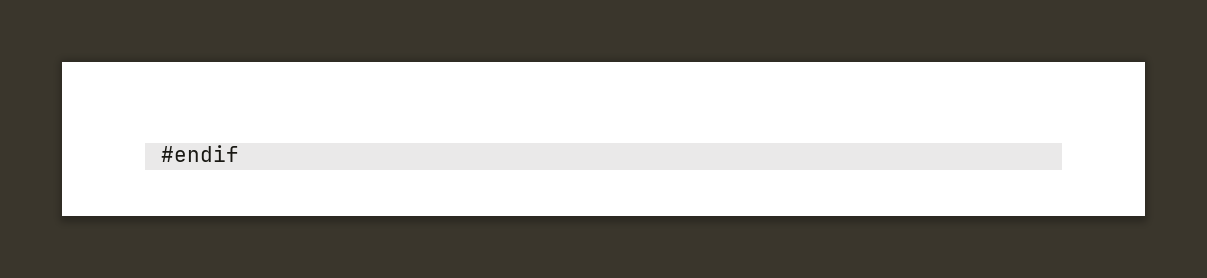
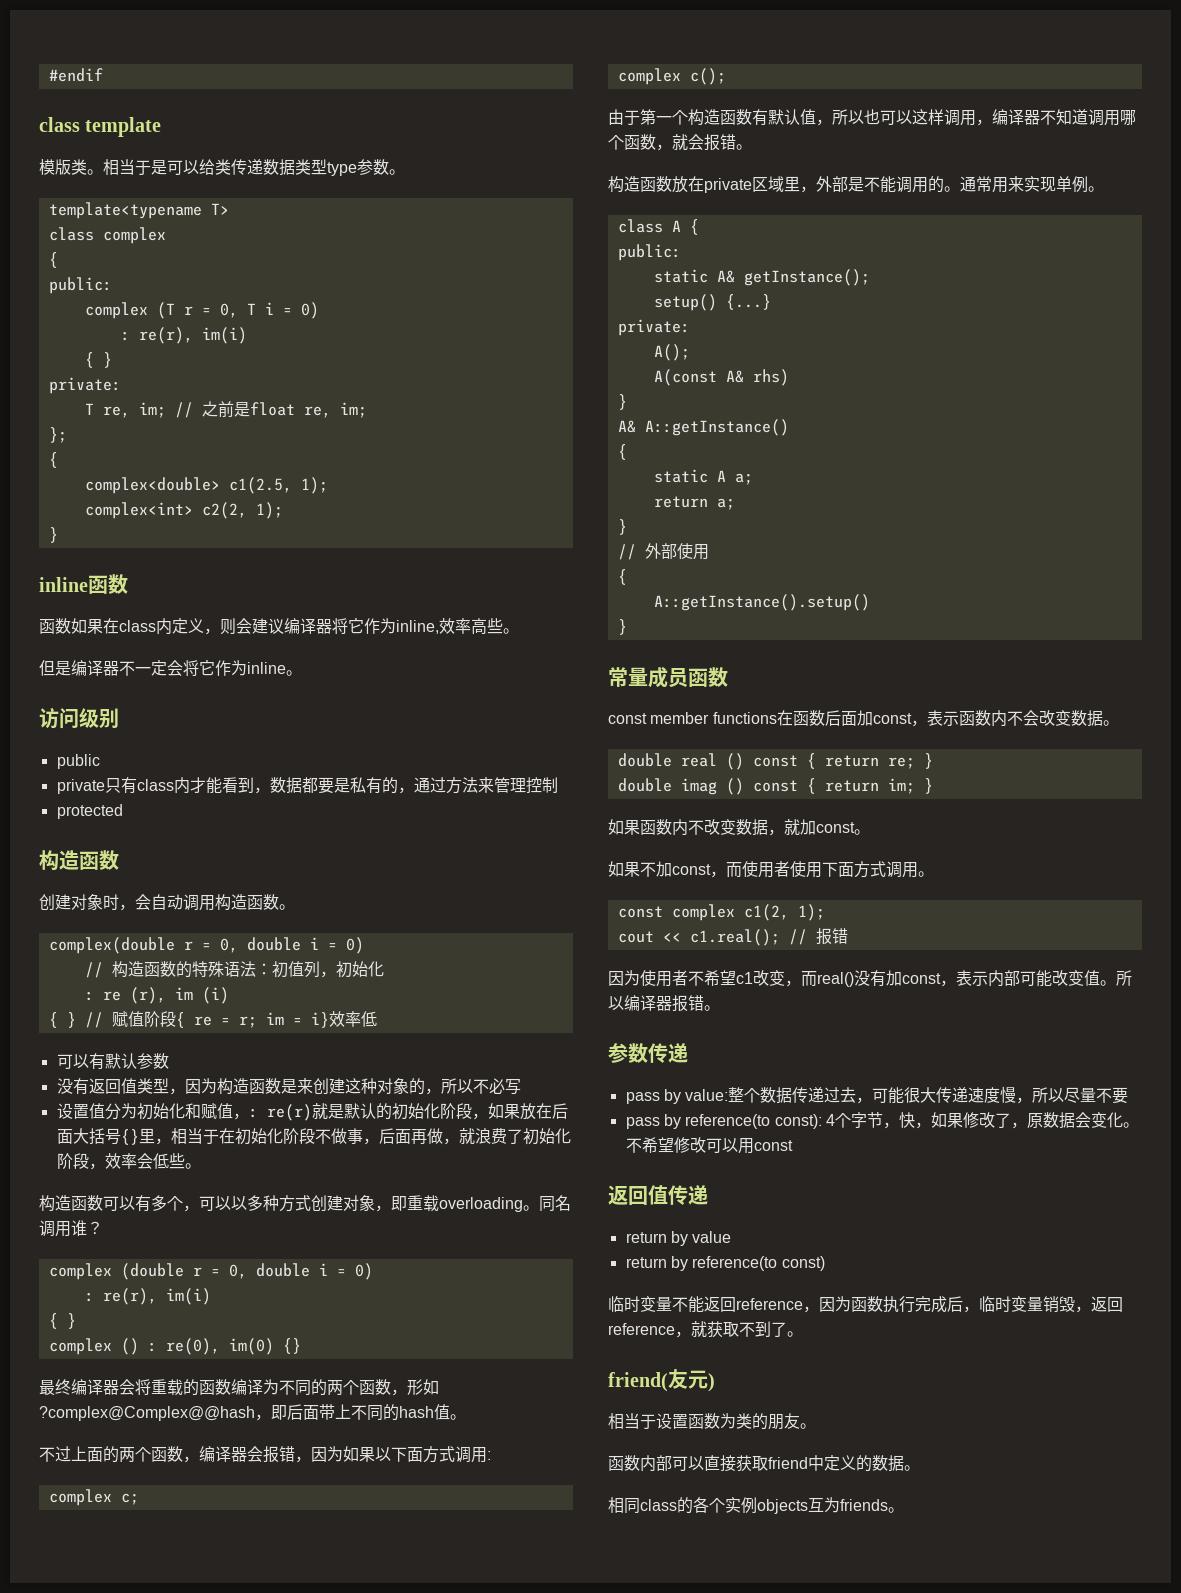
+ class template
+ 模版类。相当于是可以给类传递数据类型type参数。
+ template<typename T>
+ class complex
+ {
+ public:
+ complex (T r = 0, T i = 0)
+ : re(r), im(i)
+ { }
+ private:
+ T re, im; // 之前是float re, im;
+ };
+ {
+ complex<double> c1(2.5, 1);
+ complex<int> c2(2, 1);
+ }
+ inline函数
+ 函数如果在class内定义，则会建议编译器将它作为inline,效率高些。
+ 但是编译器不一定会将它作为inline。
+ 访问级别
+ public
+ private只有class内才能看到，数据都要是私有的，通过方法来管理控制
+ protected
+ 构造函数
+ 创建对象时，会自动调用构造函数。
+ complex(double r = 0, double i = 0)
+ // 构造函数的特殊语法：初值列，初始化
+ : re (r), im (i)
+ { } // 赋值阶段{ re = r; im = i}效率低
+ 可以有默认参数
+ 没有返回值类型，因为构造函数是来创建这种对象的，所以不必写
+ 设置值分为初始化和赋值，: re(r)就是默认的初始化阶段，如果放在后面大括号{}里，相当于在初始化阶段不做事，后面再做，就浪费了初始化阶段，效率会低些。
+ 构造函数可以有多个，可以以多种方式创建对象，即重载overloading。同名调用谁？
+ complex (double r = 0, double i = 0)
+ : re(r), im(i)
+ { }
+ complex () : re(0), im(0) {}
+ 最终编译器会将重载的函数编译为不同的两个函数，形如?complex@Complex@@hash，即后面带上不同的hash值。
+ 不过上面的两个函数，编译器会报错，因为如果以下面方式调用:
+ complex c;
+ complex c();
+ 由于第一个构造函数有默认值，所以也可以这样调用，编译器不知道调用哪个函数，就会报错。
+ 构造函数放在private区域里，外部是不能调用的。通常用来实现单例。
+ class A {
+ public:
+ static A& getInstance();
+ setup() {...}
+ private:
+ A();
+ A(const A& rhs)
+ }
+ A& A::getInstance()
+ {
+ static A a;
+ return a;
+ }
+ // 外部使用
+ {
+ A::getInstance().setup()
+ }
+ 常量成员函数
+ const member functions在函数后面加const，表示函数内不会改变数据。
+ double real () const { return re; }
+ double imag () const { return im; }
+ 如果函数内不改变数据，就加const。
+ 如果不加const，而使用者使用下面方式调用。
+ const complex c1(2, 1);
+ cout << c1.real(); // 报错
+ 因为使用者不希望c1改变，而real()没有加const，表示内部可能改变值。所以编译器报错。
+ 参数传递
+ pass by value:整个数据传递过去，可能很大传递速度慢，所以尽量不要
+ pass by reference(to const): 4个字节，快，如果修改了，原数据会变化。不希望修改可以用const
+ 返回值传递
+ return by value
+ return by reference(to const)
+ 临时变量不能返回reference，因为函数执行完成后，临时变量销毁，返回reference，就获取不到了。
+ friend(友元)
+ 相当于设置函数为类的朋友。
+ 函数内部可以直接获取friend中定义的数据。
+ 相同class的各个实例objects互为friends。

